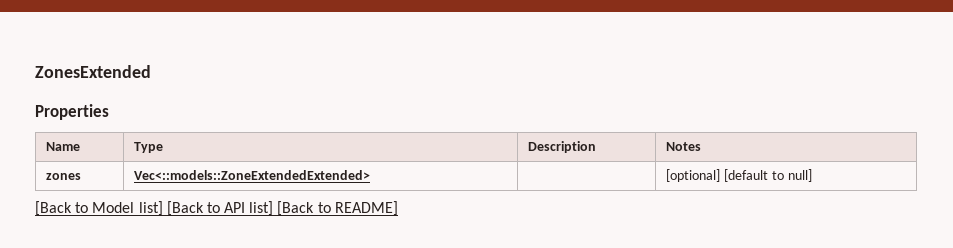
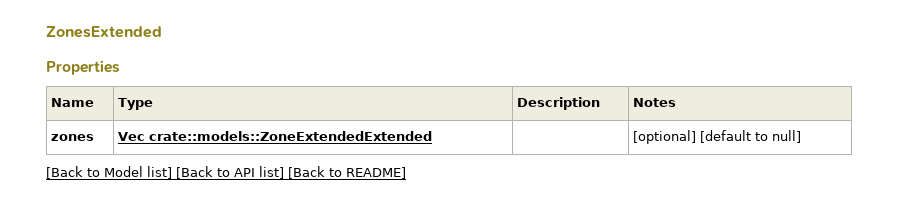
- zones | Vec<::models::ZoneExtendedExtended> | | [optional] [default to null]
+ zones | Vec crate::models::ZoneExtendedExtended | | [optional] [default to null]

